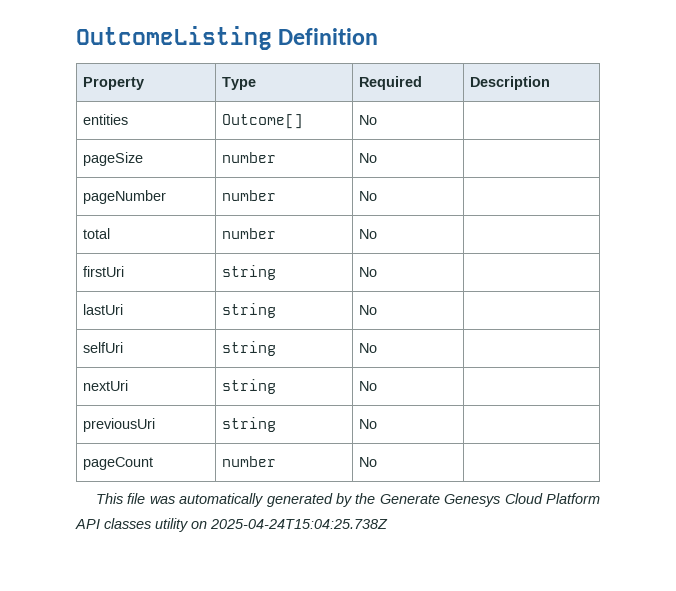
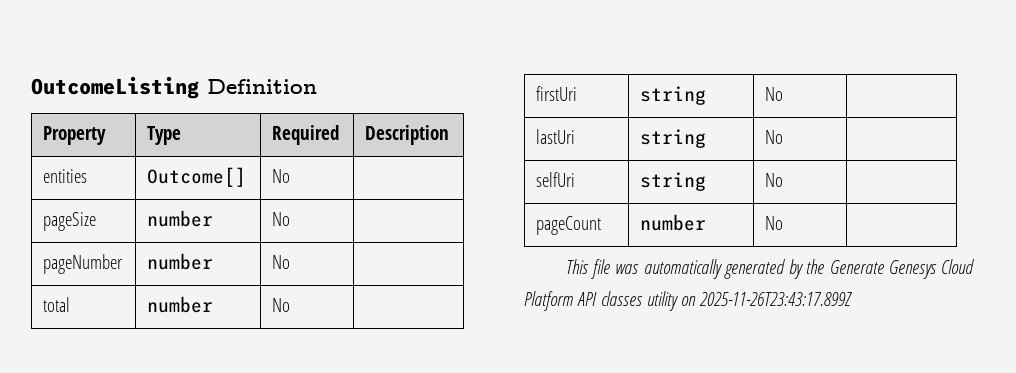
- nextUri | string | No |
- previousUri | string | No |
- This file was automatically generated by the Generate Genesys Cloud Platform API classes utility on 2025-04-24T15:04:25.738Z
+ This file was automatically generated by the Generate Genesys Cloud Platform API classes utility on 2025-11-26T23:43:17.899Z

